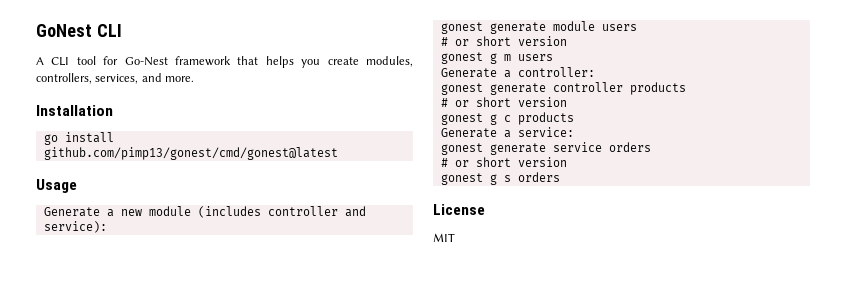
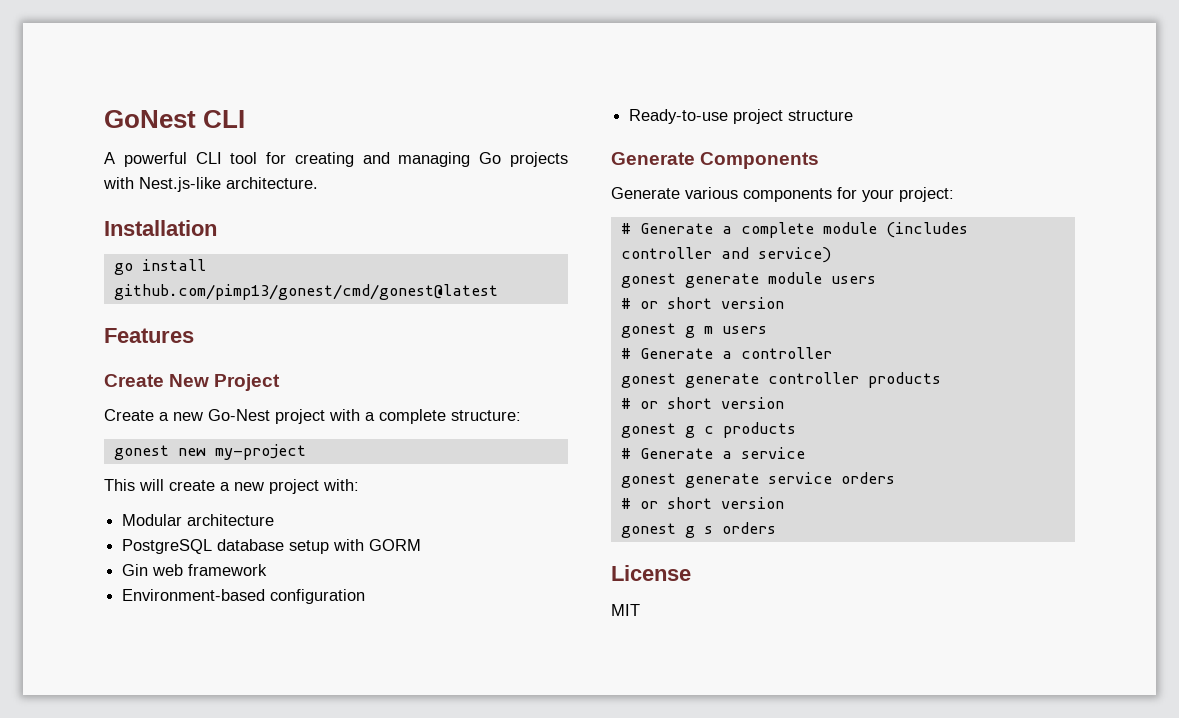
- A CLI tool for Go-Nest framework that helps you create modules, controllers, services, and more.
+ A powerful CLI tool for creating and managing Go projects with Nest.js-like architecture.
  Installation
  go install github.com/pimp13/gonest/cmd/gonest@latest
- Usage
- Generate a new module (includes controller and service):
+ Features
+ Create New Project
+ Create a new Go-Nest project with a complete structure:
+ gonest new my-project
+ This will create a new project with:
+ Modular architecture
+ PostgreSQL database setup with GORM
+ Gin web framework
+ Environment-based configuration
+ Ready-to-use project structure
+ Generate Components
+ Generate various components for your project:
+ # Generate a complete module (includes controller and service)
- Generate a controller:
+ # Generate a controller
- Generate a service:
+ # Generate a service

